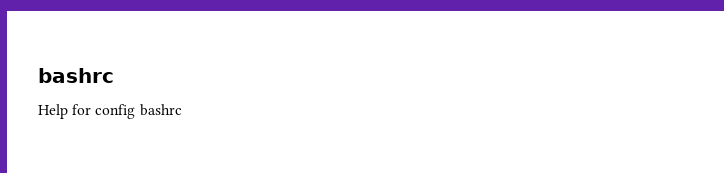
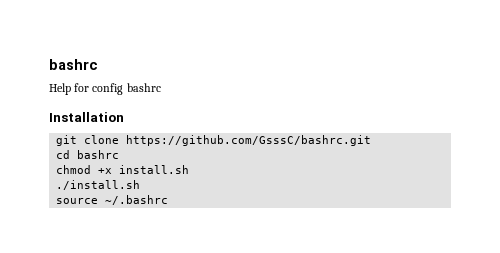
+ Installation
+ git clone https://github.com/GsssC/bashrc.git
+ cd bashrc
+ chmod +x install.sh
+ ./install.sh
+ source ~/.bashrc

